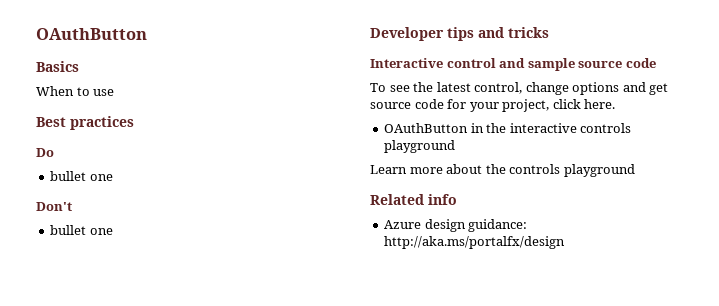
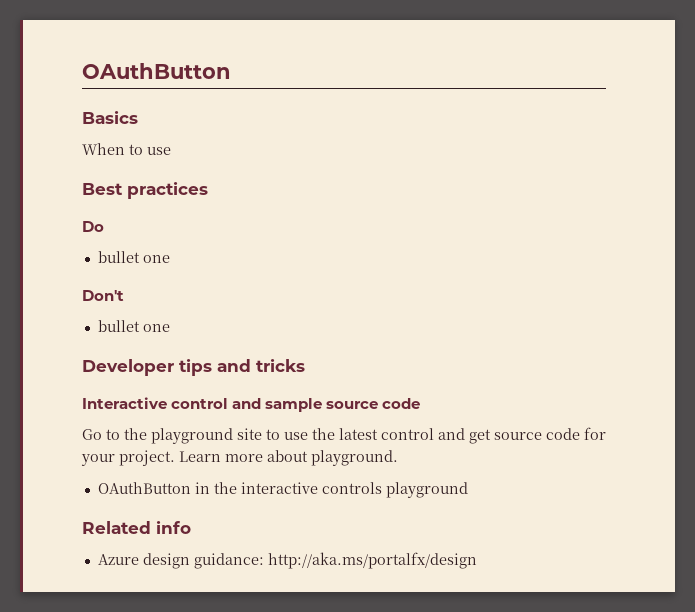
- To see the latest control, change options and get source code for your project, click here.
+ Go to the playground site to use the latest control and get source code for your project. Learn more about playground.
- Learn more about the controls playground

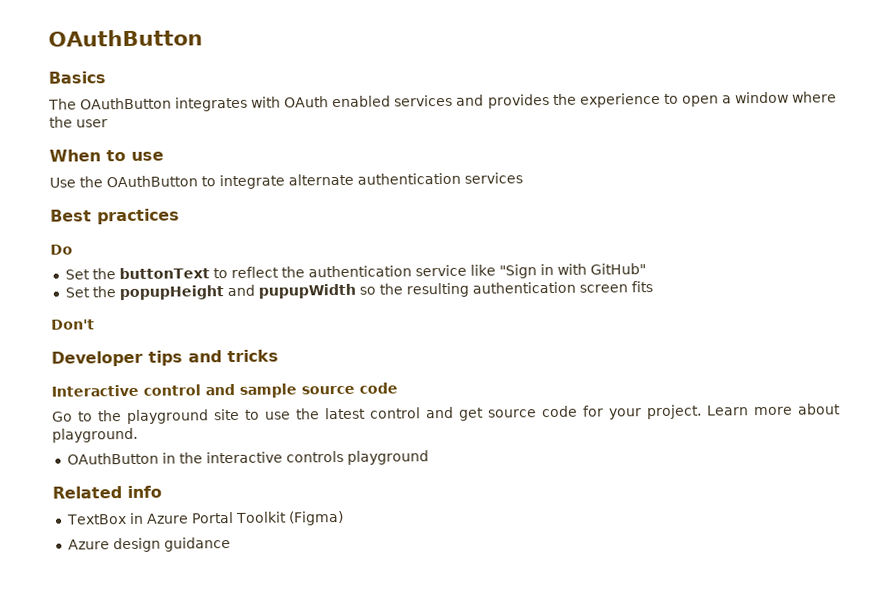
+ The OAuthButton integrates with OAuth enabled services and provides the experience to open a window where the user
  When to use
+ Use the OAuthButton to integrate alternate authentication services
  Best practices
  Do
- bullet one
+ Set the buttonText to reflect the authentication service like "Sign in with GitHub"
+ Set the popupHeight and pupupWidth so the resulting authentication screen fits
  Don't
- bullet one
+ TextBox in Azure Portal Toolkit (Figma)
- Azure design guidance: http://aka.ms/portalfx/design
+ Azure design guidance

